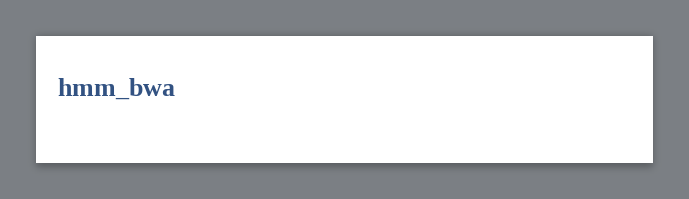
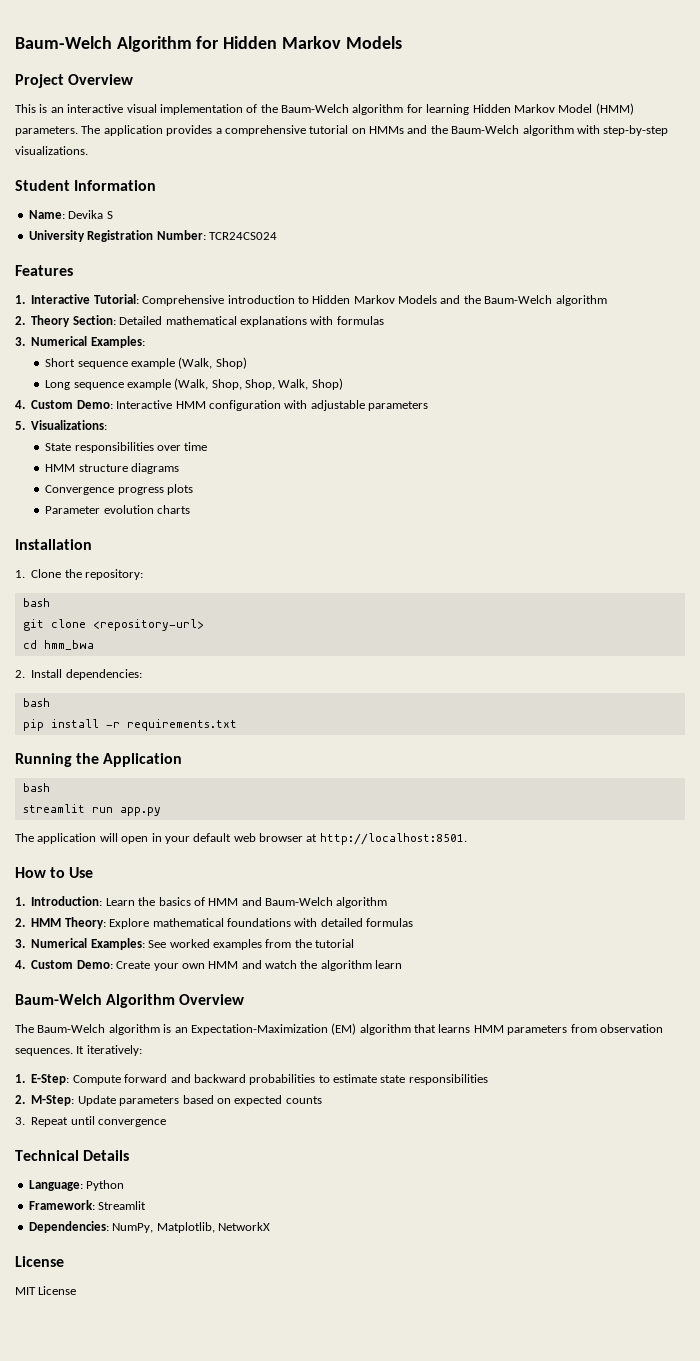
- hmm_bwa
+ Baum-Welch Algorithm for Hidden Markov Models
+ Project Overview
+ This is an interactive visual implementation of the Baum-Welch algorithm for learning Hidden Markov Model (HMM) parameters. The application provides a comprehensive tutorial on HMMs and the Baum-Welch algorithm with step-by-step visualizations.
+ Student Information
+ Name: Devika S
+ University Registration Number: TCR24CS024
+ Features
+ 1. Interactive Tutorial: Comprehensive introduction to Hidden Markov Models and the Baum-Welch algorithm
+ 2. Theory Section: Detailed mathematical explanations with formulas
+ 3. Numerical Examples:
+ Short sequence example (Walk, Shop)
+ Long sequence example (Walk, Shop, Shop, Walk, Shop)
+ 4. Custom Demo: Interactive HMM configuration with adjustable parameters
+ 5. Visualizations:
+ State responsibilities over time
+ HMM structure diagrams
+ Convergence progress plots
+ Parameter evolution charts
+ Installation
+ 1. Clone the repository:
+ bash
+ git clone <repository-url>
+ cd hmm_bwa
+ 2. Install dependencies:
+ bash
+ pip install -r requirements.txt
+ Running the Application
+ bash
+ streamlit run app.py
+ The application will open in your default web browser at http://localhost:8501.
+ How to Use
+ 1. Introduction: Learn the basics of HMM and Baum-Welch algorithm
+ 2. HMM Theory: Explore mathematical foundations with detailed formulas
+ 3. Numerical Examples: See worked examples from the tutorial
+ 4. Custom Demo: Create your own HMM and watch the algorithm learn
+ Baum-Welch Algorithm Overview
+ The Baum-Welch algorithm is an Expectation-Maximization (EM) algorithm that learns HMM parameters from observation sequences. It iteratively:
+ 1. E-Step: Compute forward and backward probabilities to estimate state responsibilities
+ 2. M-Step: Update parameters based on expected counts
+ 3. Repeat until convergence
+ Technical Details
+ Language: Python
+ Framework: Streamlit
+ Dependencies: NumPy, Matplotlib, NetworkX
+ License
+ MIT License

